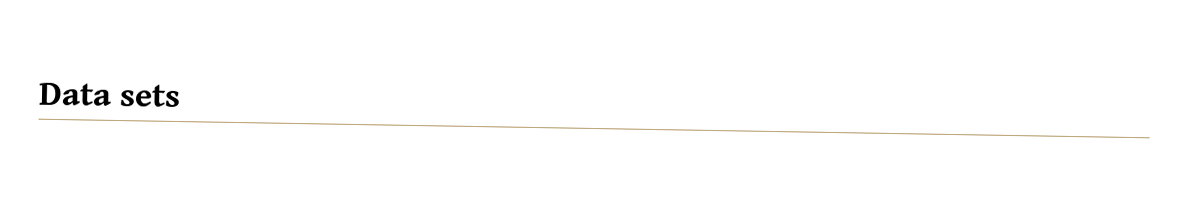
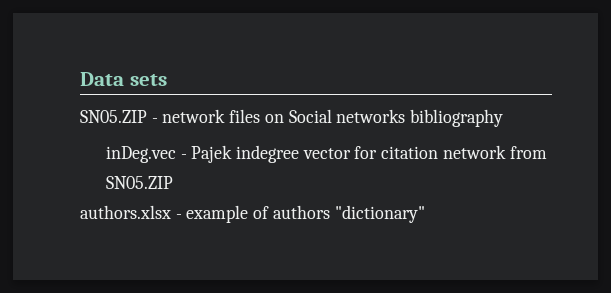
+ SN05.ZIP - network files on Social networks bibliography
+ inDeg.vec - Pajek indegree vector for citation network from SN05.ZIP
+ authors.xlsx - example of authors "dictionary"

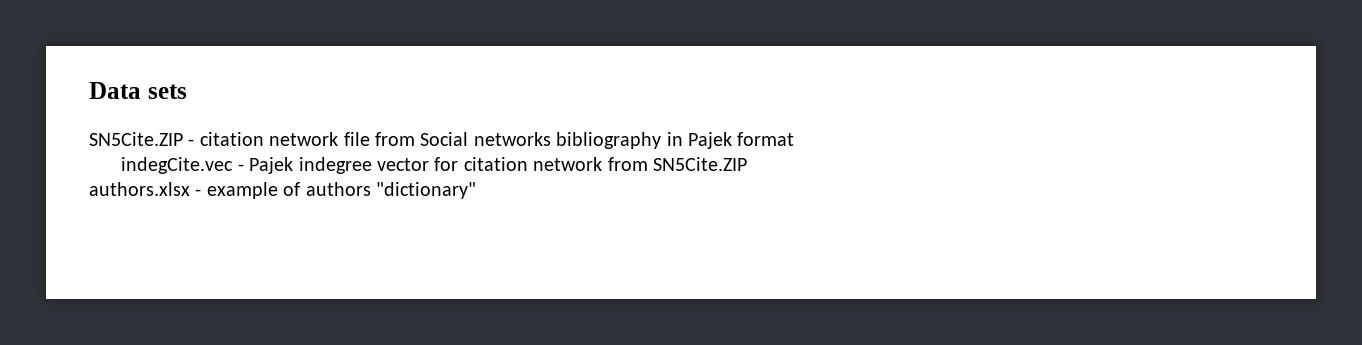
- SN05.ZIP - network files on Social networks bibliography
- inDeg.vec - Pajek indegree vector for citation network from SN05.ZIP
+ SN5Cite.ZIP - citation network file from Social networks bibliography in Pajek format
+ indegCite.vec - Pajek indegree vector for citation network from SN5Cite.ZIP

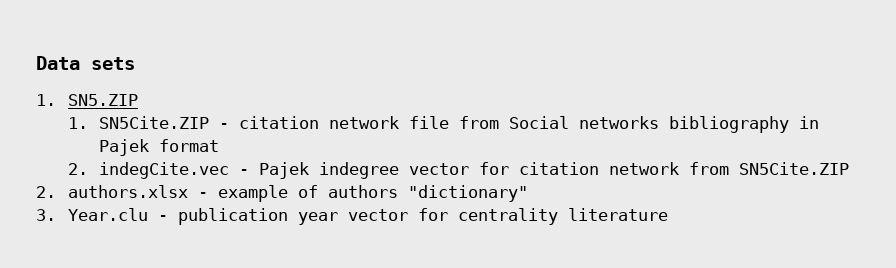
- SN5Cite.ZIP - citation network file from Social networks bibliography in Pajek format
+ 1. SN5.ZIP
+ 1. SN5Cite.ZIP - citation network file from Social networks bibliography in Pajek format
- indegCite.vec - Pajek indegree vector for citation network from SN5Cite.ZIP
+ 2. indegCite.vec - Pajek indegree vector for citation network from SN5Cite.ZIP
- authors.xlsx - example of authors "dictionary"
+ 2. authors.xlsx - example of authors "dictionary"
+ 3. Year.clu - publication year vector for centrality literature

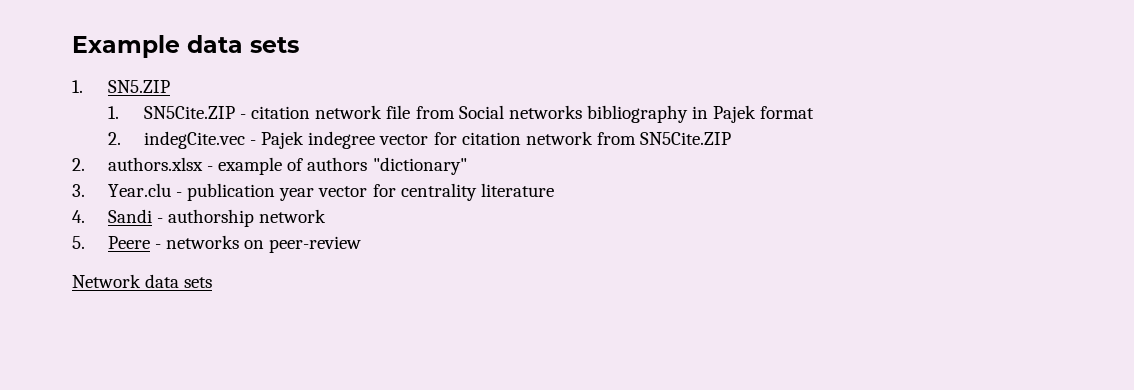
- Data sets
+ Example data sets
+ 4. Sandi - authorship network
+ 5. Peere - networks on peer-review
+ Network data sets

